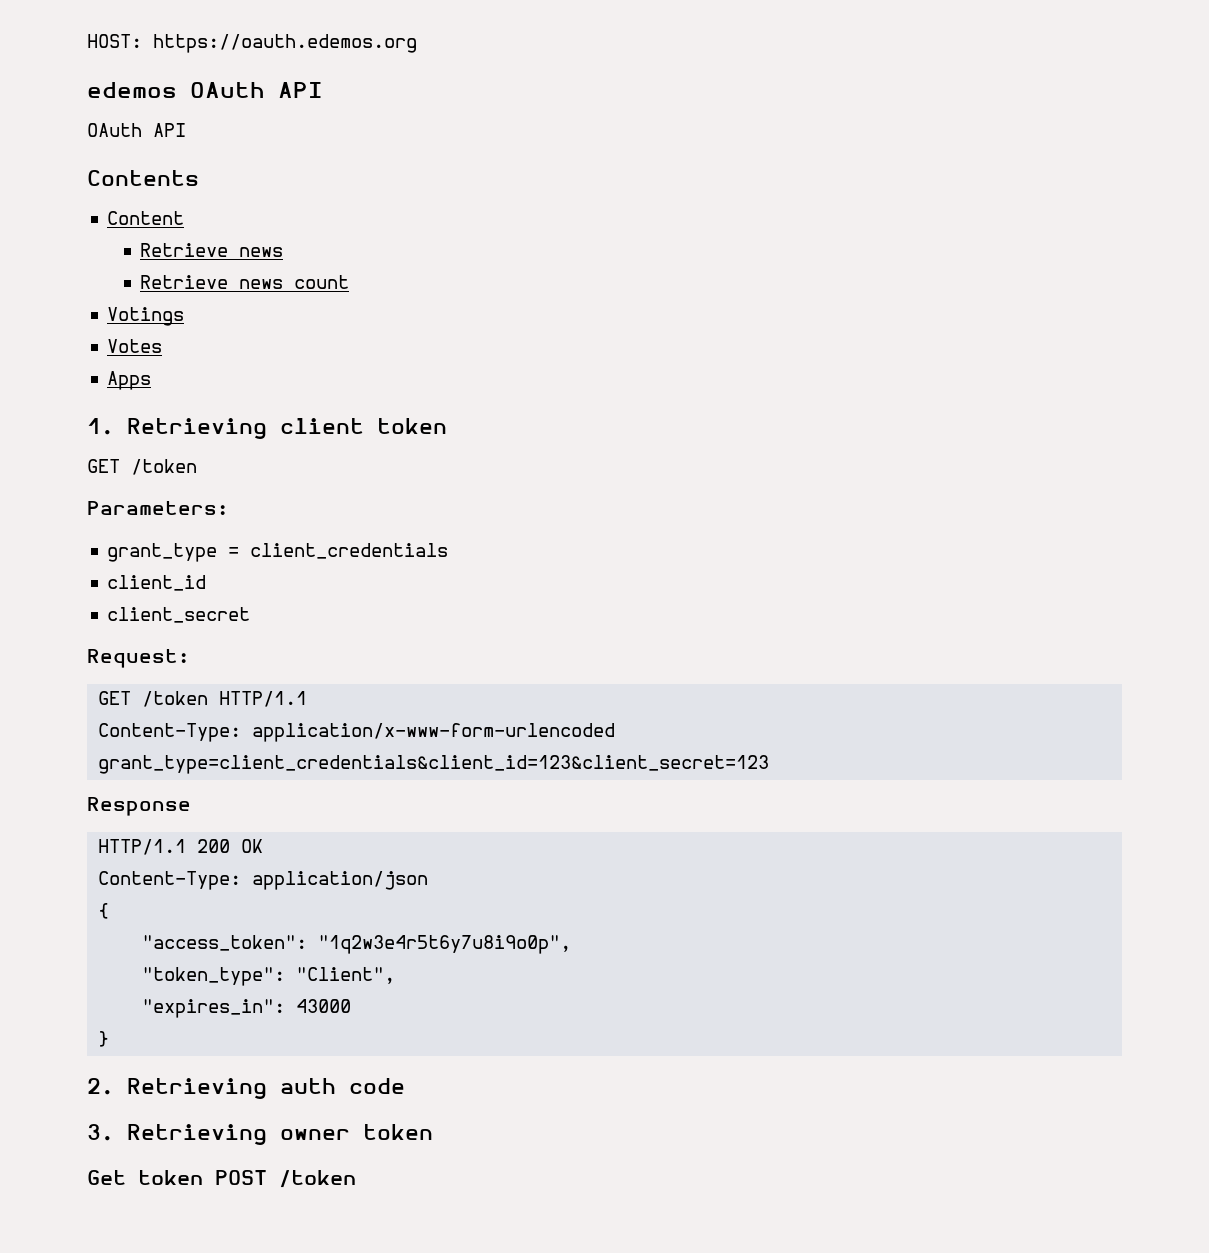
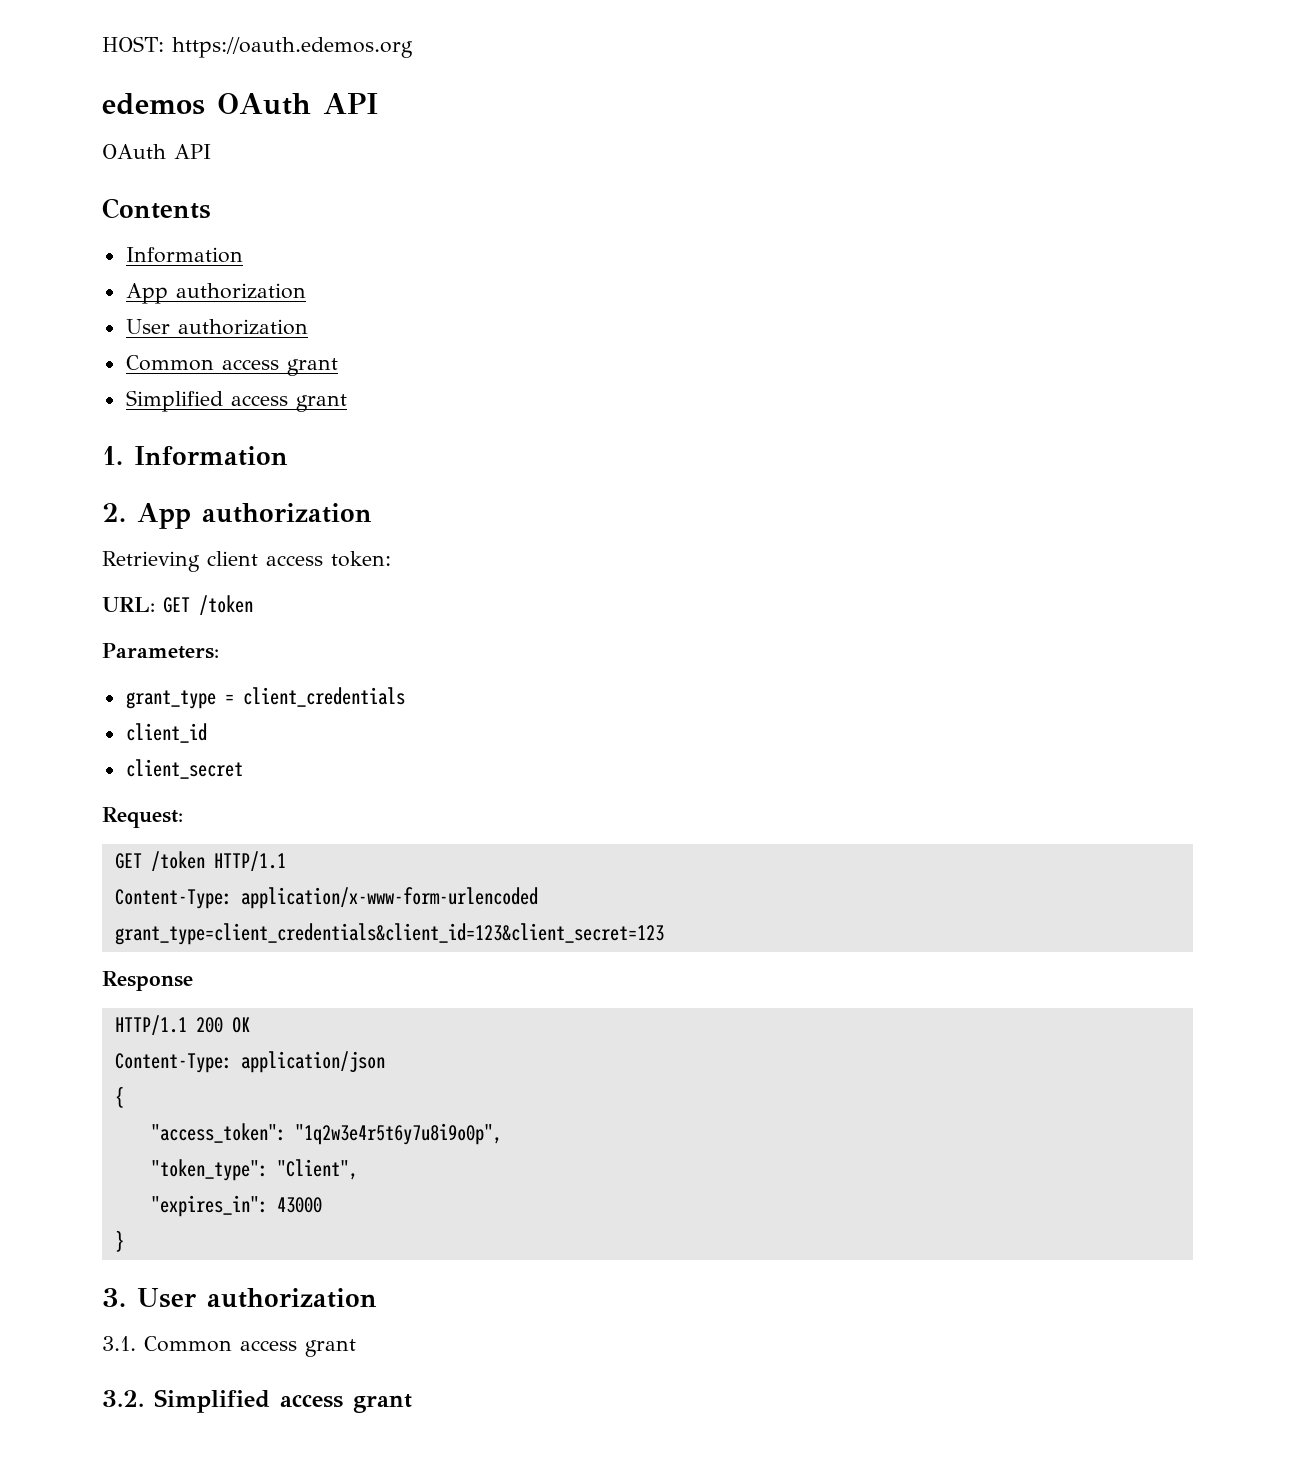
  Contents
- Content
- Retrieve news
- Retrieve news count
- Votings
- Votes
- Apps
- 1. Retrieving client token
- GET /token
+ Information
+ App authorization
+ User authorization
+ Common access grant
+ Simplified access grant
+ 1. Information
+ 2. App authorization
+ Retrieving client access token:
+ URL: GET /token
- 2. Retrieving auth code
- 3. Retrieving owner token
- Get token POST /token
+ 3. User authorization
+ 3.1. Common access grant
+ 3.2. Simplified access grant

